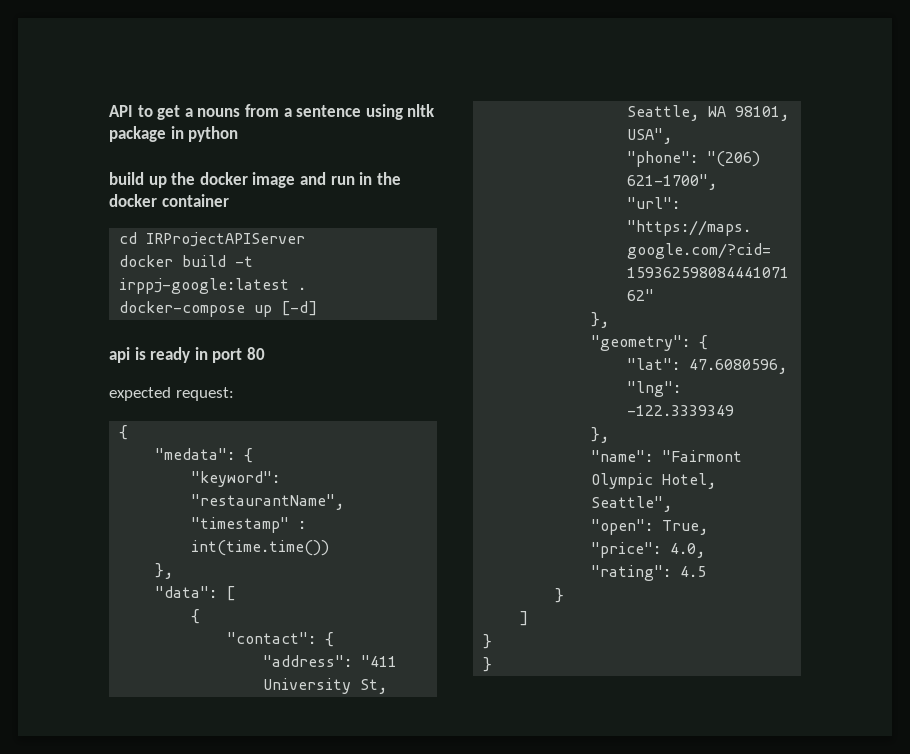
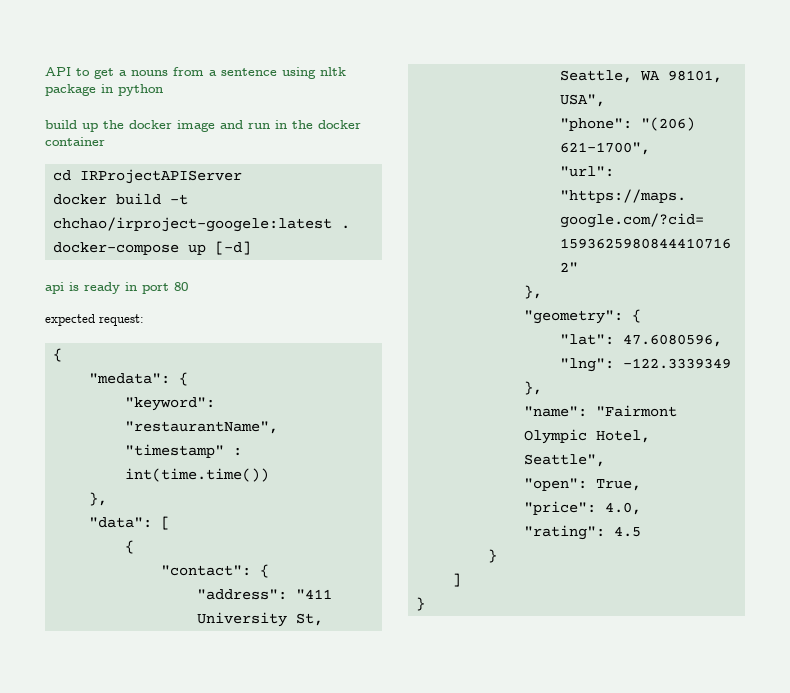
- docker build -t irppj-google:latest .
+ docker build -t chchao/irproject-googele:latest .
  ]
- }

